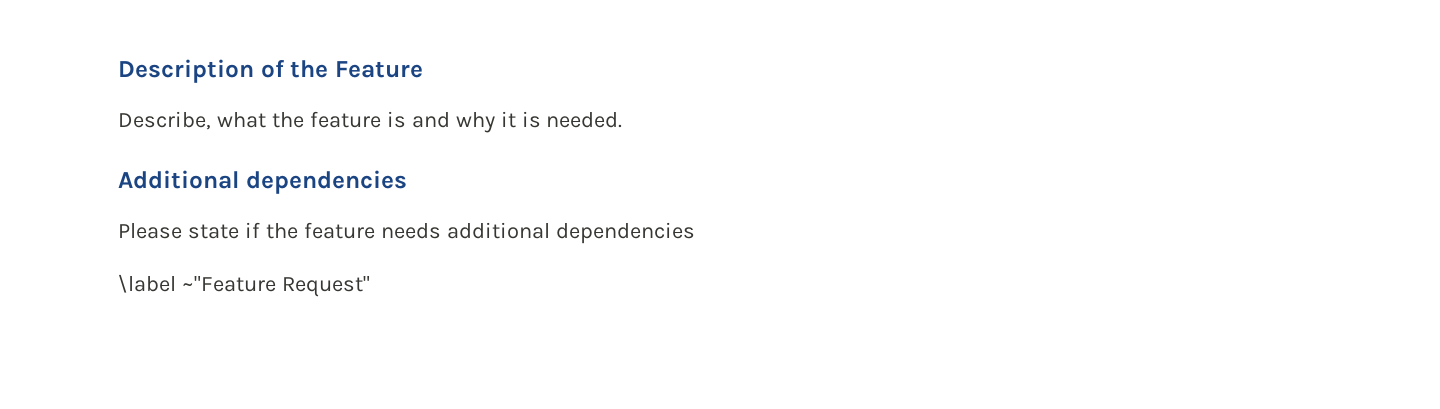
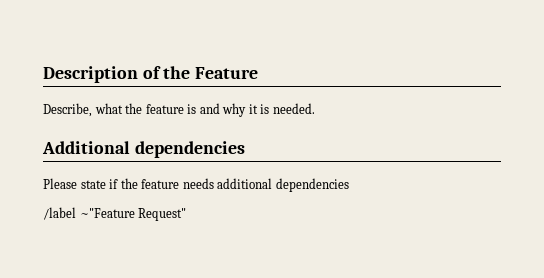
- \label ~"Feature Request"
+ /label ~"Feature Request"

